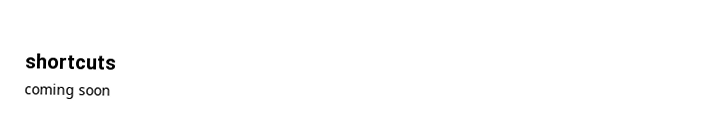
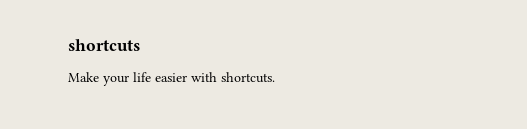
- coming soon
+ Make your life easier with shortcuts.

